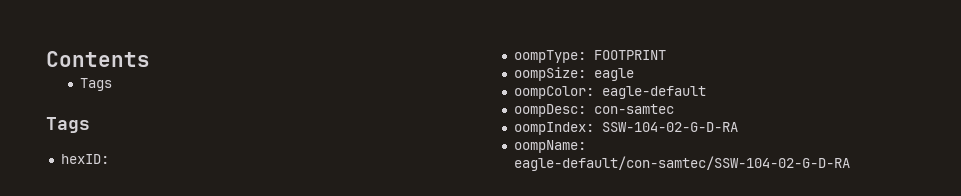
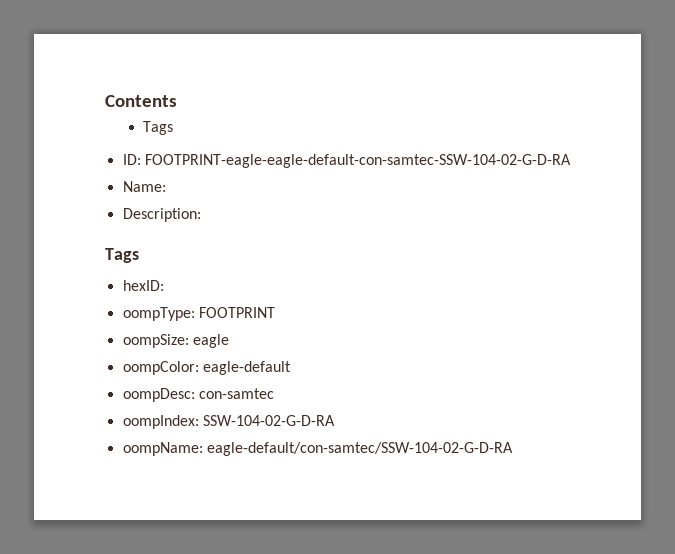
+ ID: FOOTPRINT-eagle-eagle-default-con-samtec-SSW-104-02-G-D-RA
+ Name:
+ Description:

